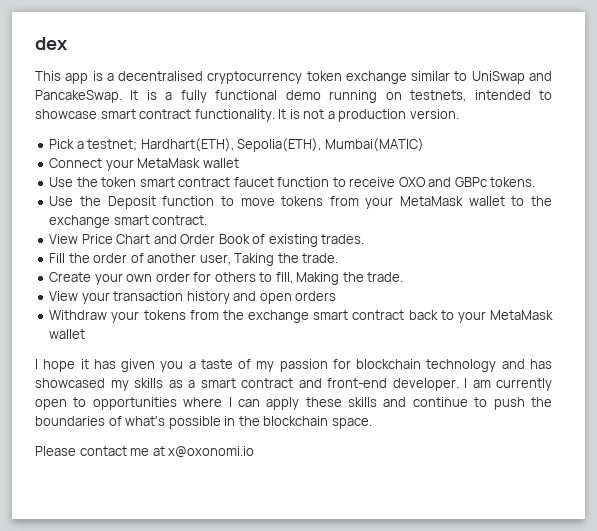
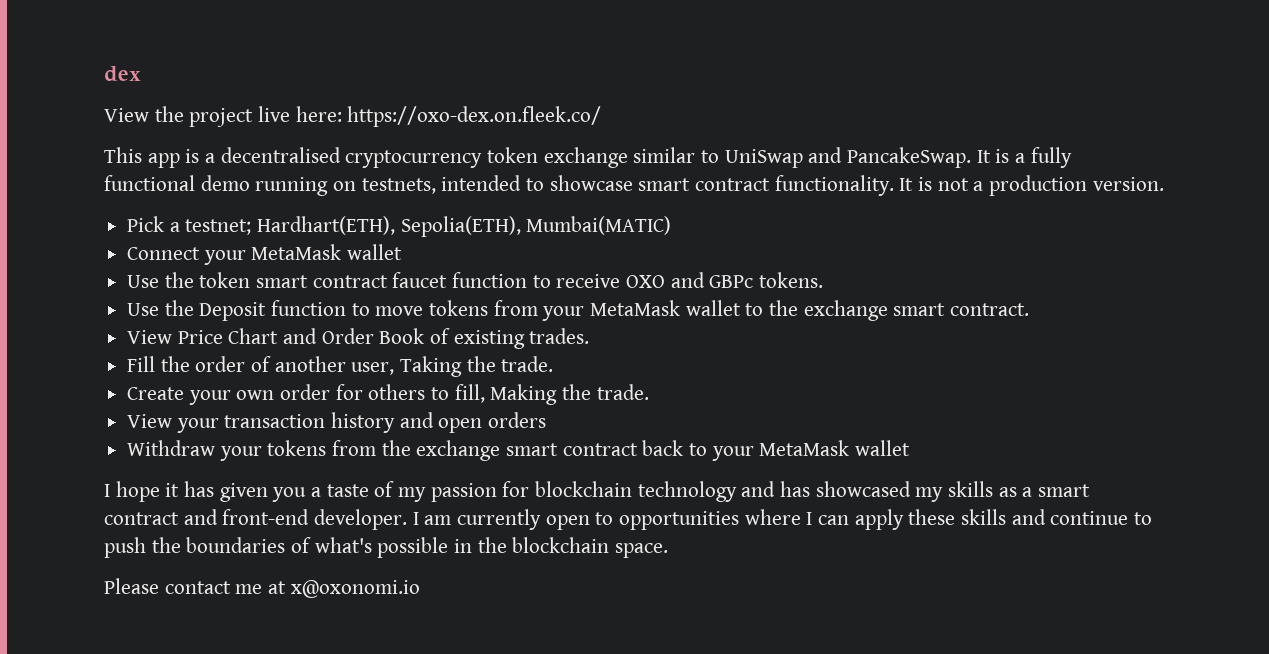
+ View the project live here: https://oxo-dex.on.fleek.co/

